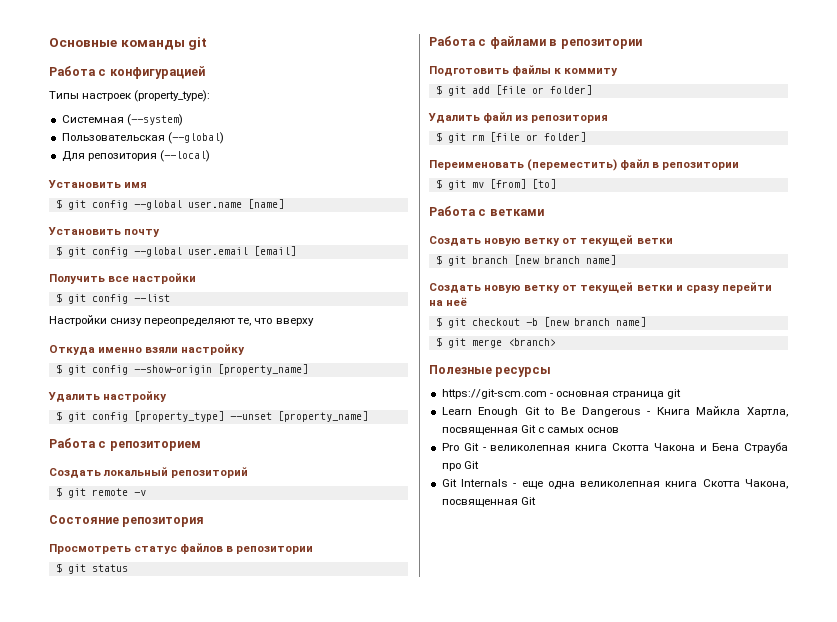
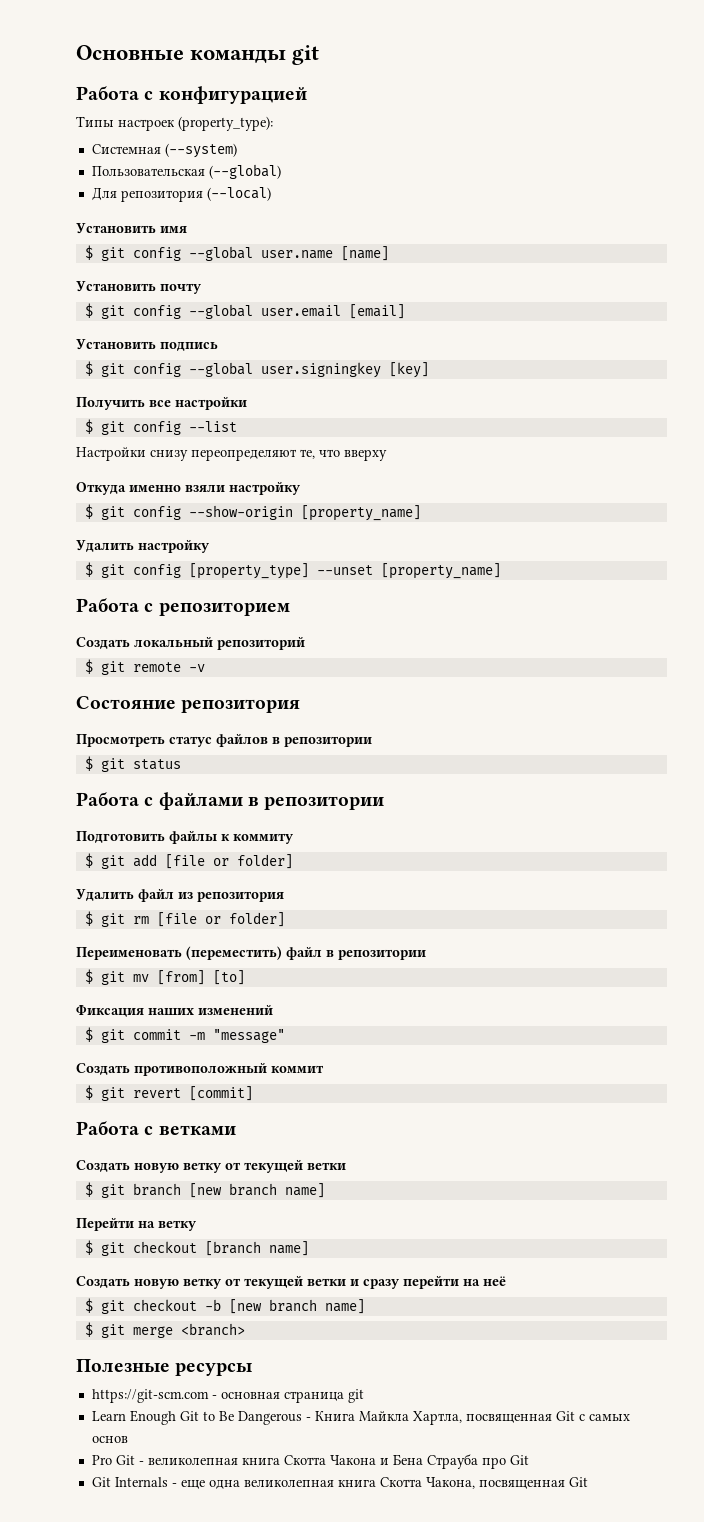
+ Установить подпись
+ $ git config --global user.signingkey [key]
+ Фиксация наших изменений
+ $ git commit -m "message"
+ Создать противоположный коммит
+ $ git revert [commit]
+ Перейти на ветку
+ $ git checkout [branch name]

